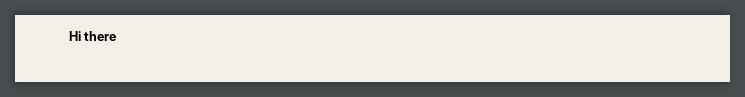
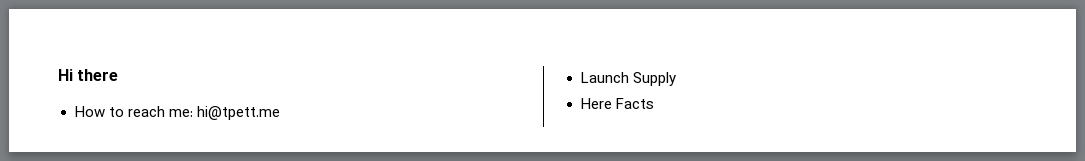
+ How to reach me: hi@tpett.me
+ Launch Supply
+ Here Facts

